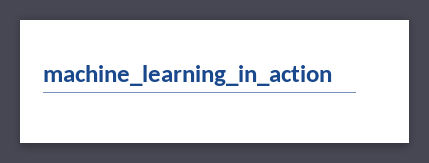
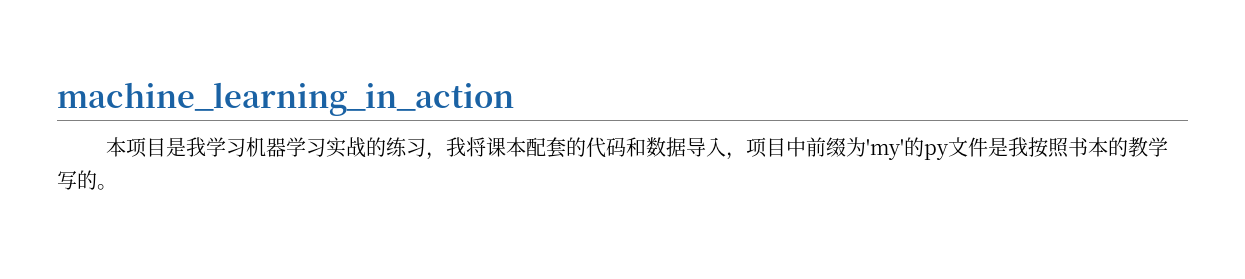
+ 本项目是我学习机器学习实战的练习，我将课本配套的代码和数据导入，项目中前缀为'my'的py文件是我按照书本的教学写的。

